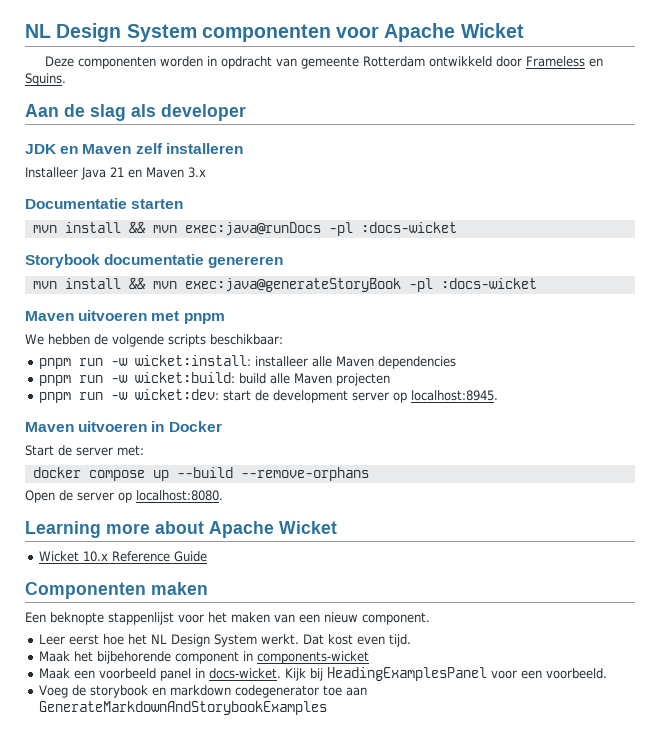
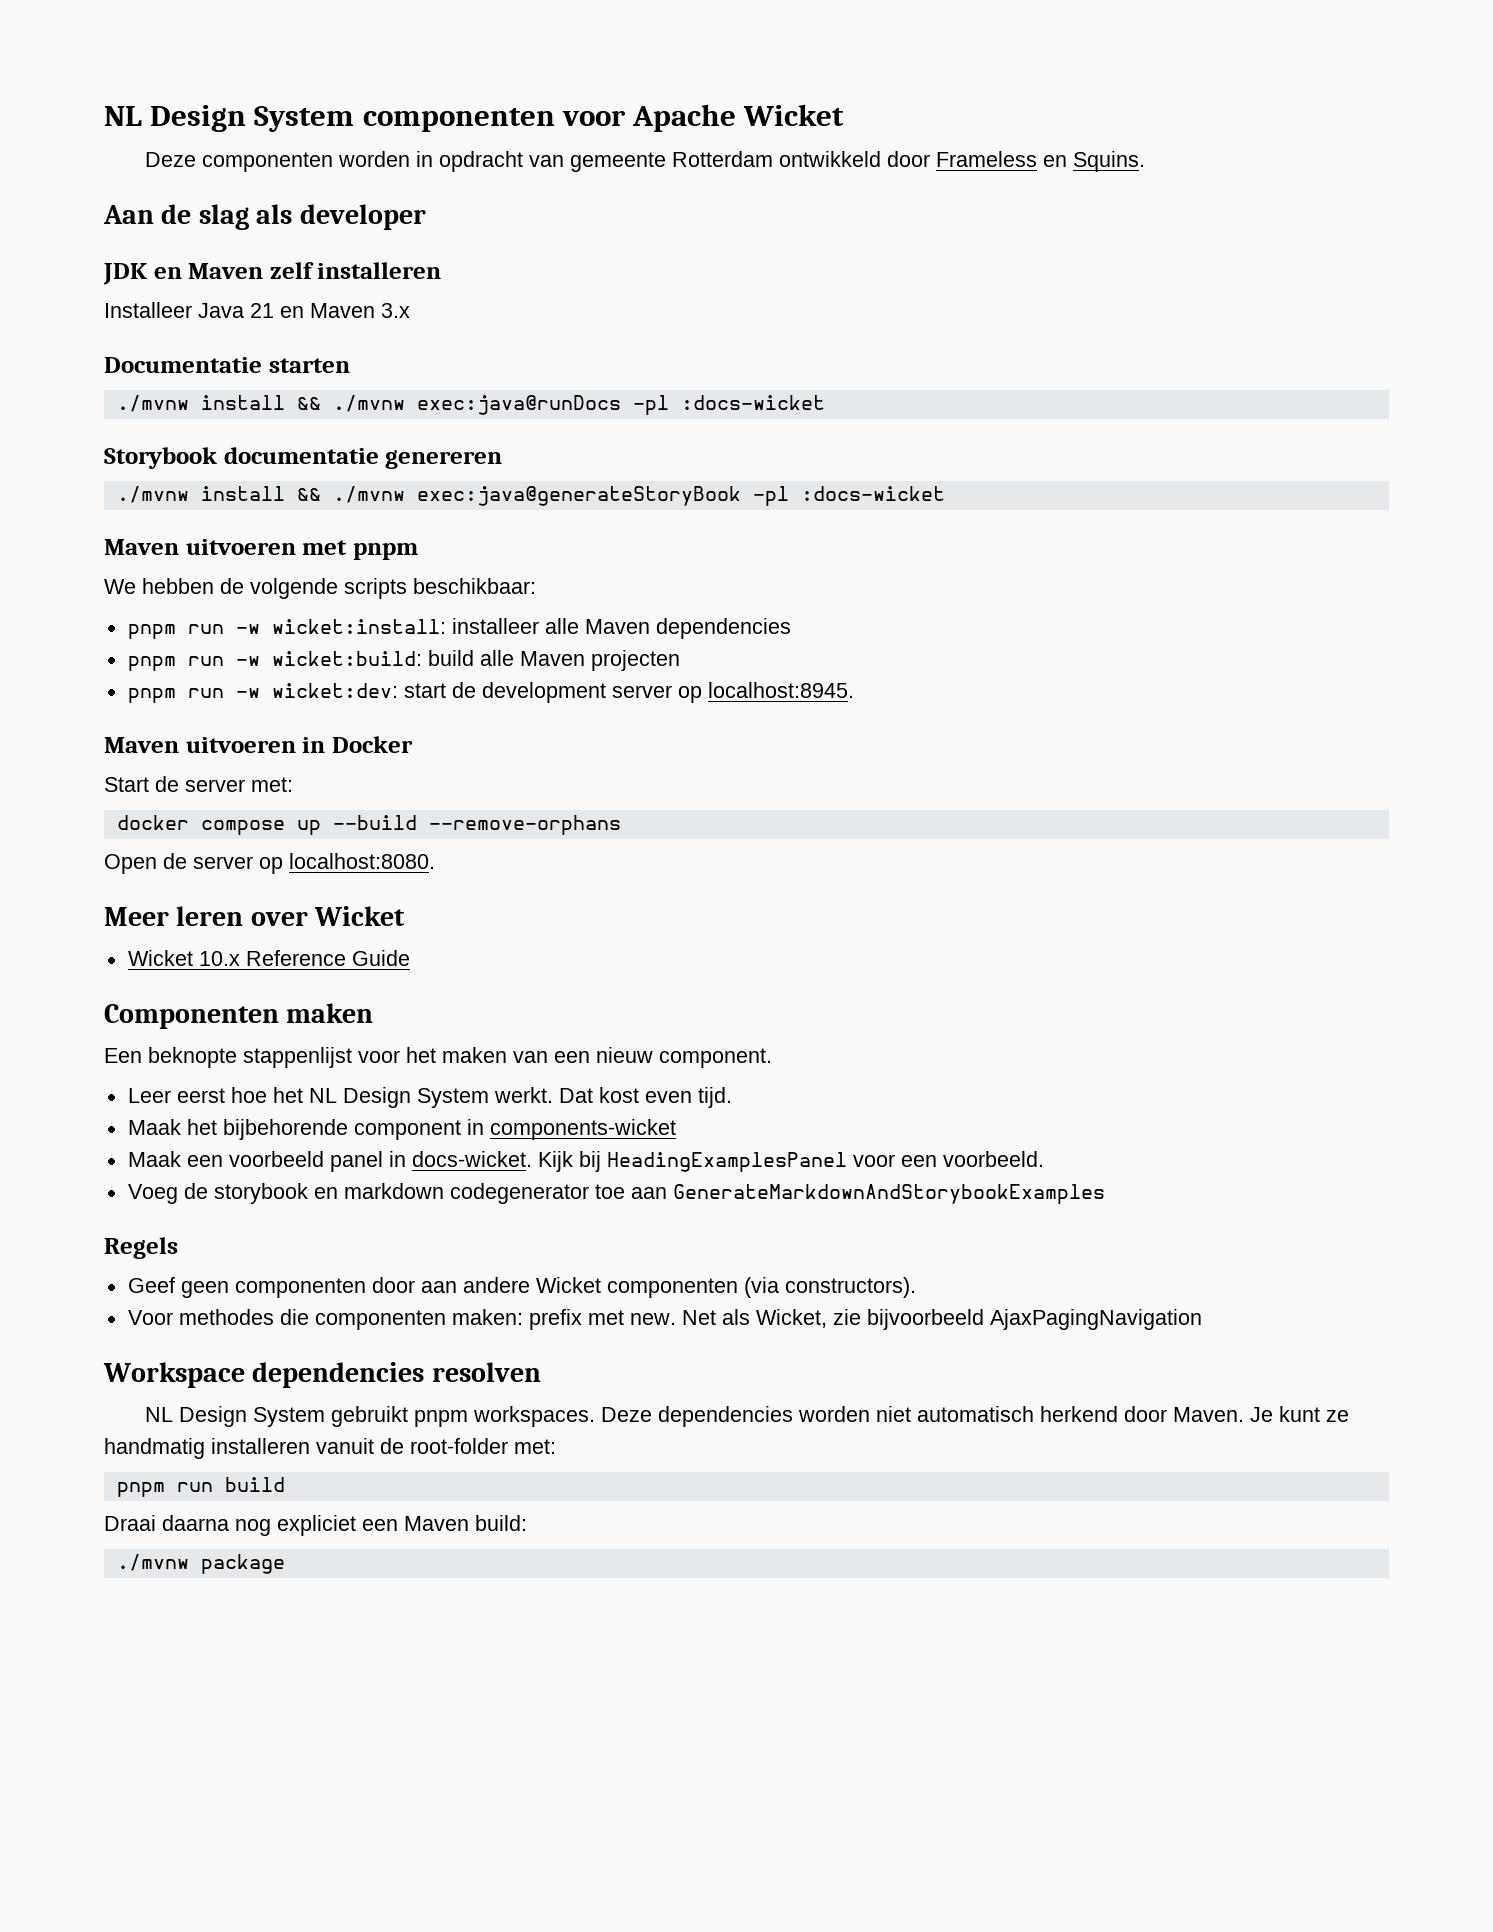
- mvn install && mvn exec:java@runDocs -pl :docs-wicket
+ ./mvnw install && ./mvnw exec:java@runDocs -pl :docs-wicket
- mvn install && mvn exec:java@generateStoryBook -pl :docs-wicket
+ ./mvnw install && ./mvnw exec:java@generateStoryBook -pl :docs-wicket
- Learning more about Apache Wicket
+ Meer leren over Wicket
+ Regels
+ Geef geen componenten door aan andere Wicket componenten (via constructors).
+ Voor methodes die componenten maken: prefix met new. Net als Wicket, zie bijvoorbeeld AjaxPagingNavigation
+ Workspace dependencies resolven
+ NL Design System gebruikt pnpm workspaces. Deze dependencies worden niet automatisch herkend door Maven. Je kunt ze handmatig installeren vanuit de root-folder met:
+ pnpm run build
+ Draai daarna nog expliciet een Maven build:
+ ./mvnw package

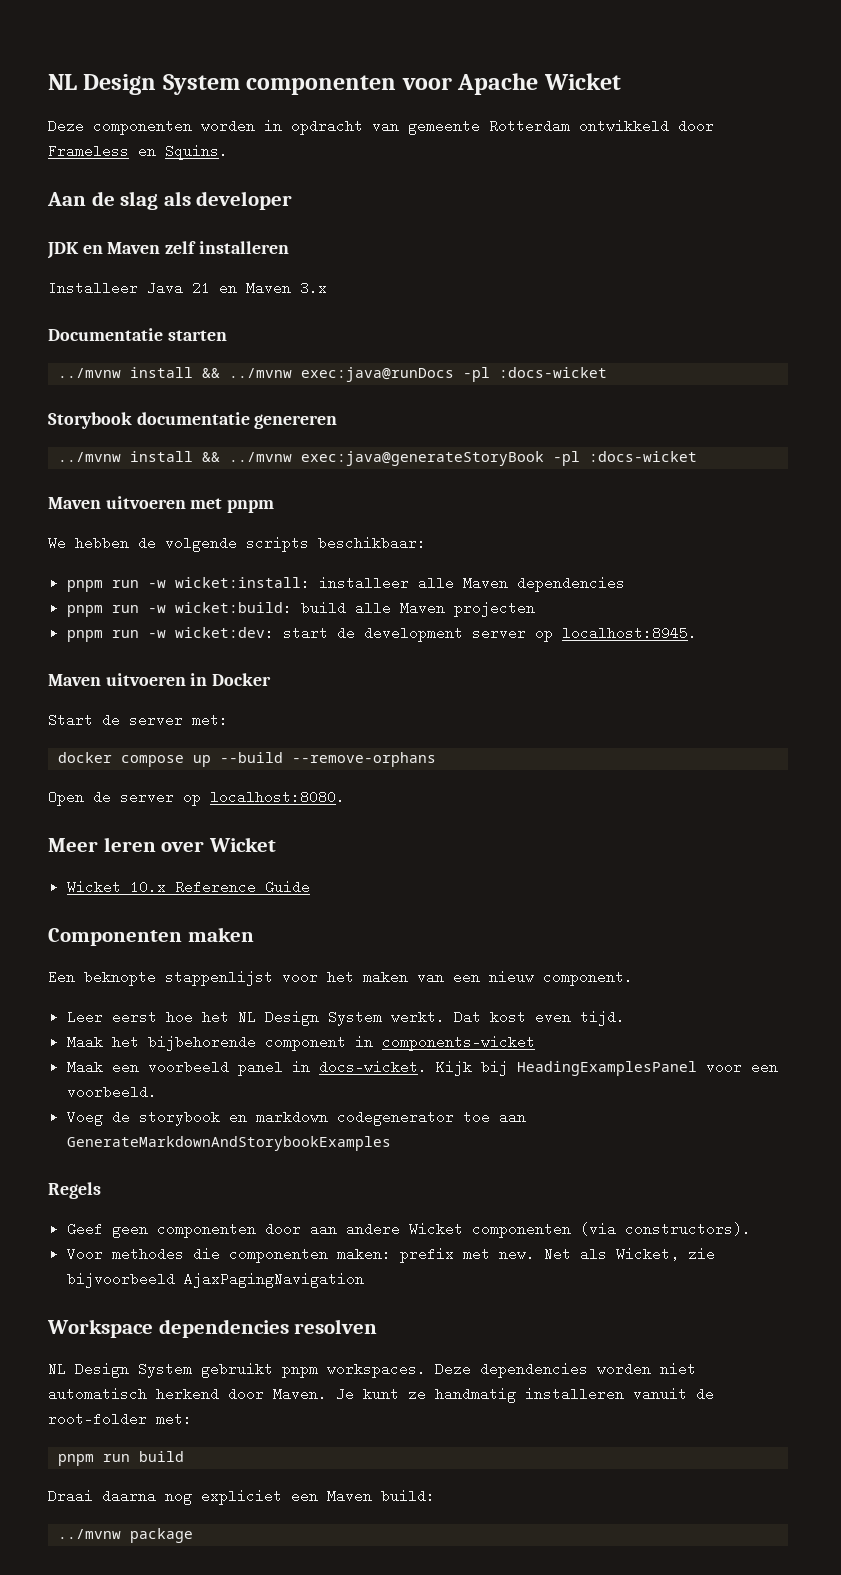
- ./mvnw install && ./mvnw exec:java@runDocs -pl :docs-wicket
+ ../mvnw install && ../mvnw exec:java@runDocs -pl :docs-wicket
- ./mvnw install && ./mvnw exec:java@generateStoryBook -pl :docs-wicket
+ ../mvnw install && ../mvnw exec:java@generateStoryBook -pl :docs-wicket
- ./mvnw package
+ ../mvnw package

